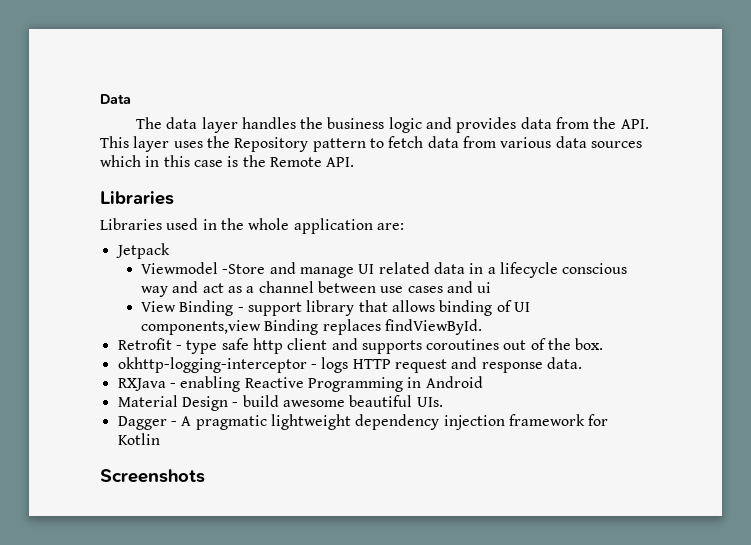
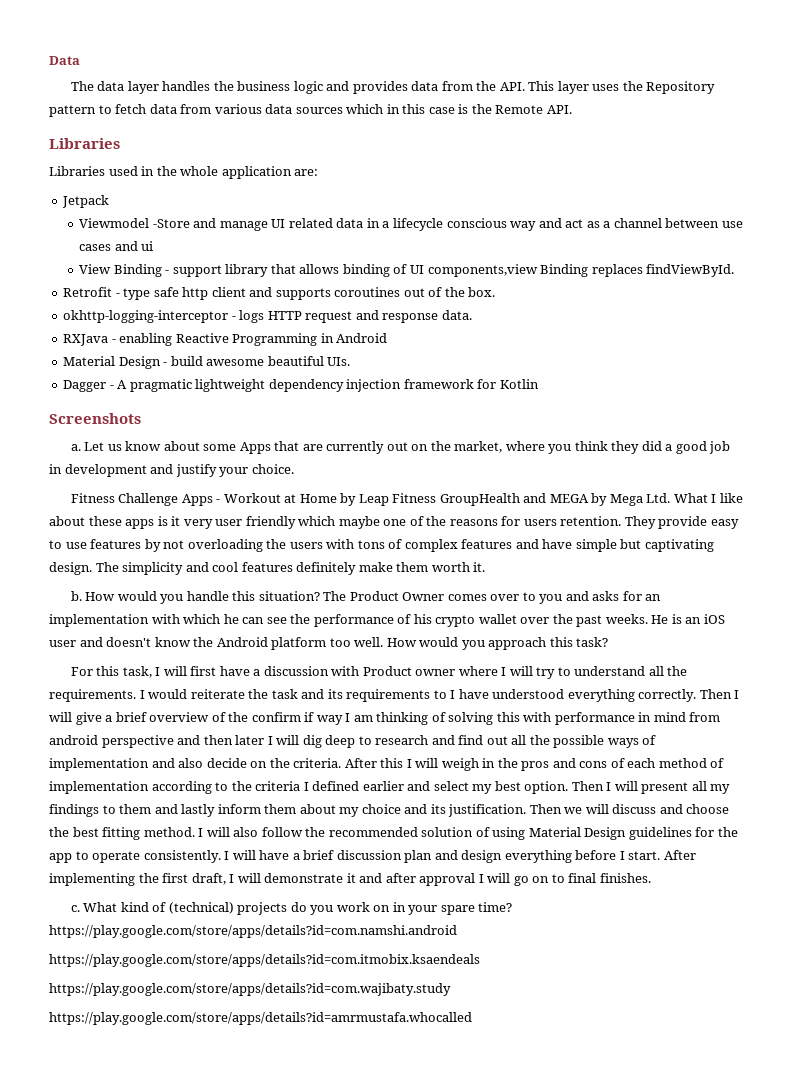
+ a. Let us know about some Apps that are currently out on the market, where you think they did a good job in development and justify your choice.
+ Fitness Challenge Apps - Workout at Home by Leap Fitness GroupHealth and MEGA by Mega Ltd. What I like about these apps is it very user friendly which maybe one of the reasons for users retention. They provide easy to use features by not overloading the users with tons of complex features and have simple but captivating design. The simplicity and cool features definitely make them worth it.
+ b. How would you handle this situation? The Product Owner comes over to you and asks for an implementation with which he can see the performance of his crypto wallet over the past weeks. He is an iOS user and doesn't know the Android platform too well. How would you approach this task?
+ For this task, I will first have a discussion with Product owner where I will try to understand all the requirements. I would reiterate the task and its requirements to I have understood everything correctly. Then I will give a brief overview of the confirm if way I am thinking of solving this with performance in mind from android perspective and then later I will dig deep to research and find out all the possible ways of implementation and also decide on the criteria. After this I will weigh in the pros and cons of each method of implementation according to the criteria I defined earlier and select my best option. Then I will present all my findings to them and lastly inform them about my choice and its justification. Then we will discuss and choose the best fitting method. I will also follow the recommended solution of using Material Design guidelines for the app to operate consistently. I will have a brief discussion plan and design everything before I start. After implementing the first draft, I will demonstrate it and after approval I will go on to final finishes.
+ c. What kind of (technical) projects do you work on in your spare time? https://play.google.com/store/apps/details?id=com.namshi.android
+ https://play.google.com/store/apps/details?id=com.itmobix.ksaendeals
+ https://play.google.com/store/apps/details?id=com.wajibaty.study
+ https://play.google.com/store/apps/details?id=amrmustafa.whocalled

